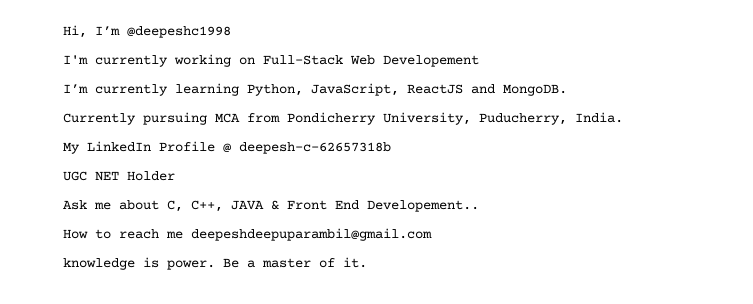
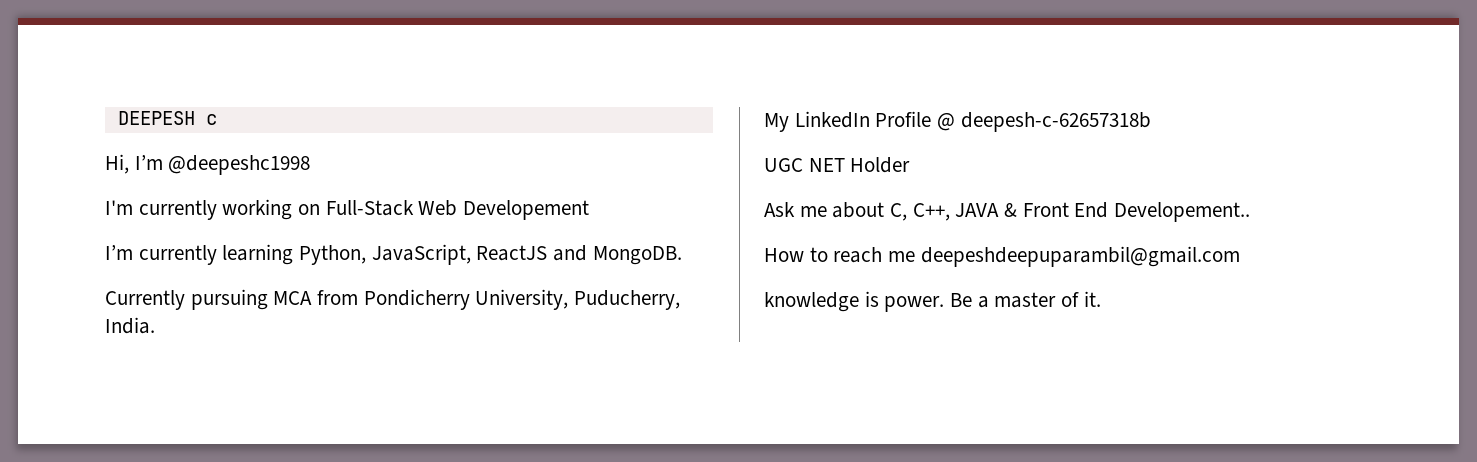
+ DEEPESH c

